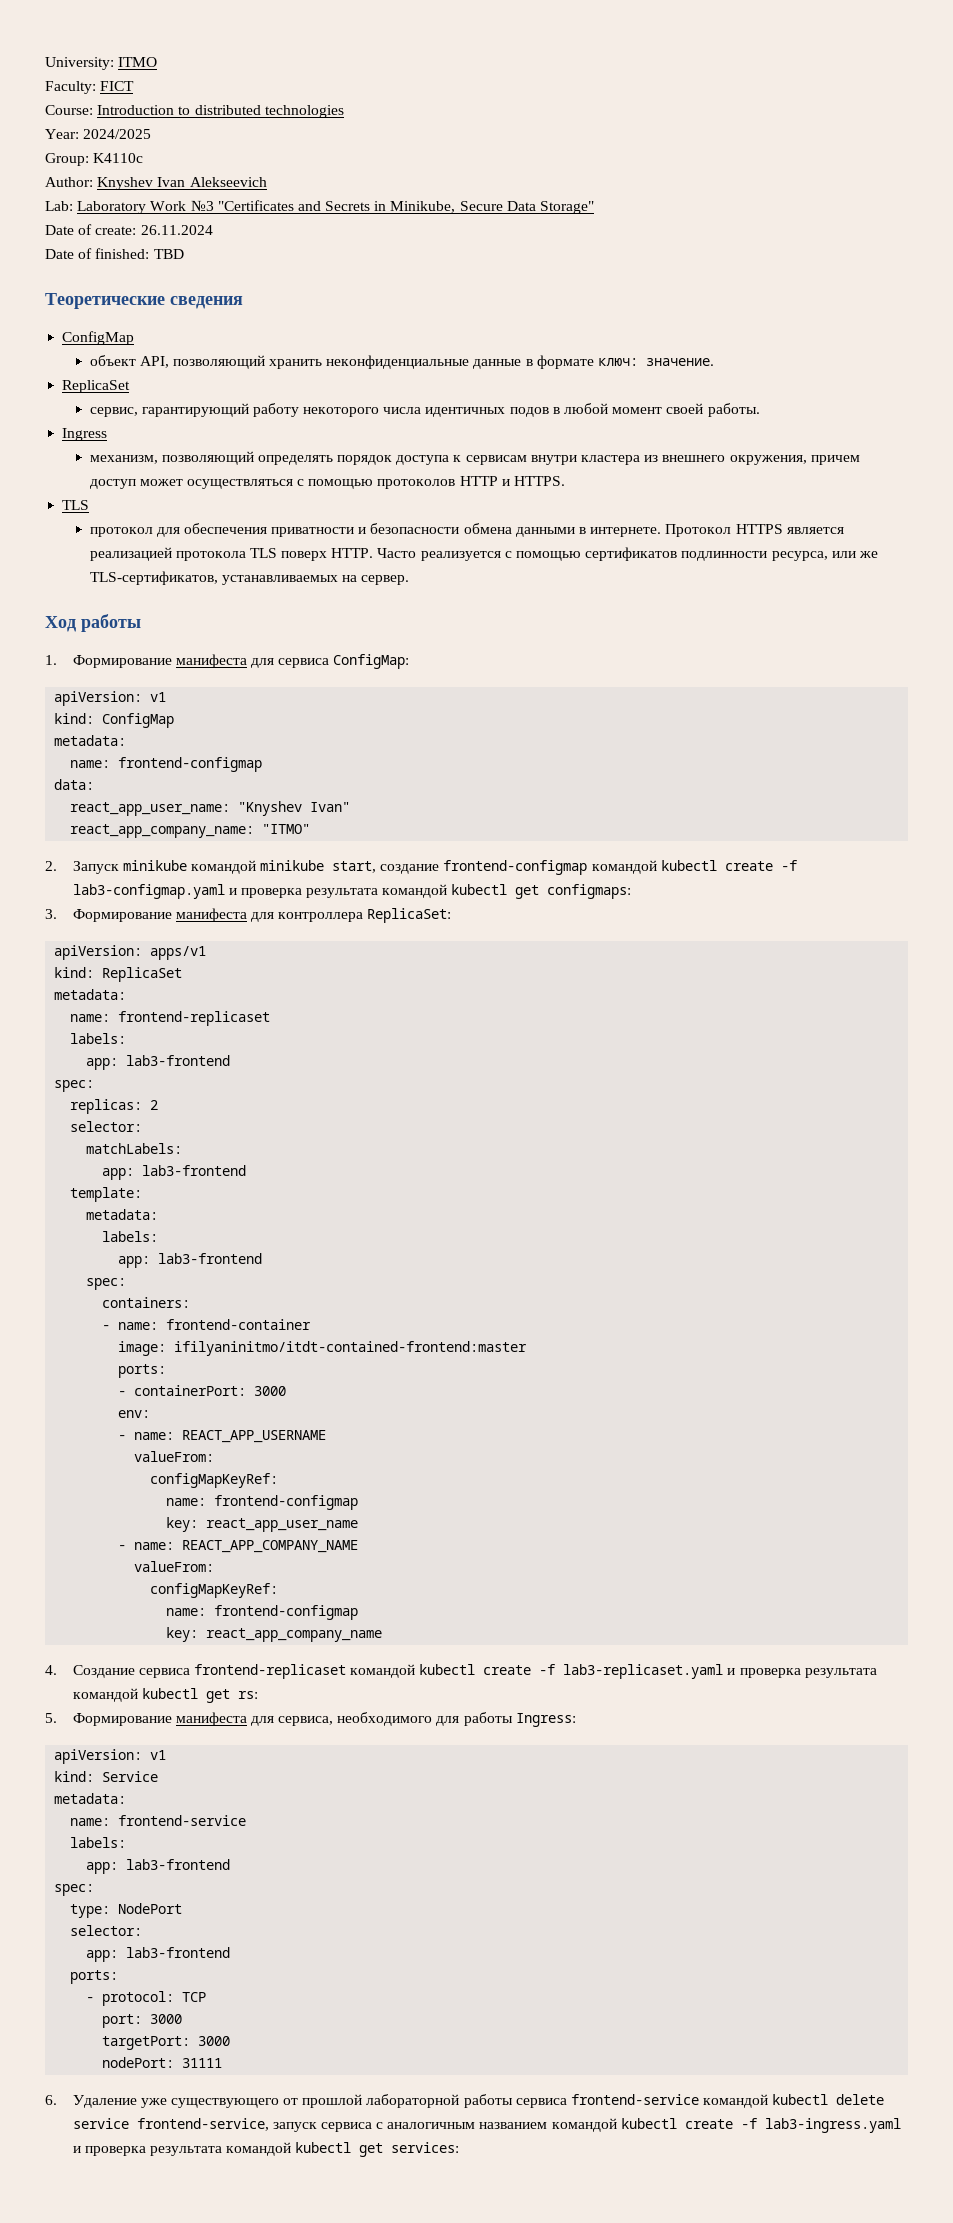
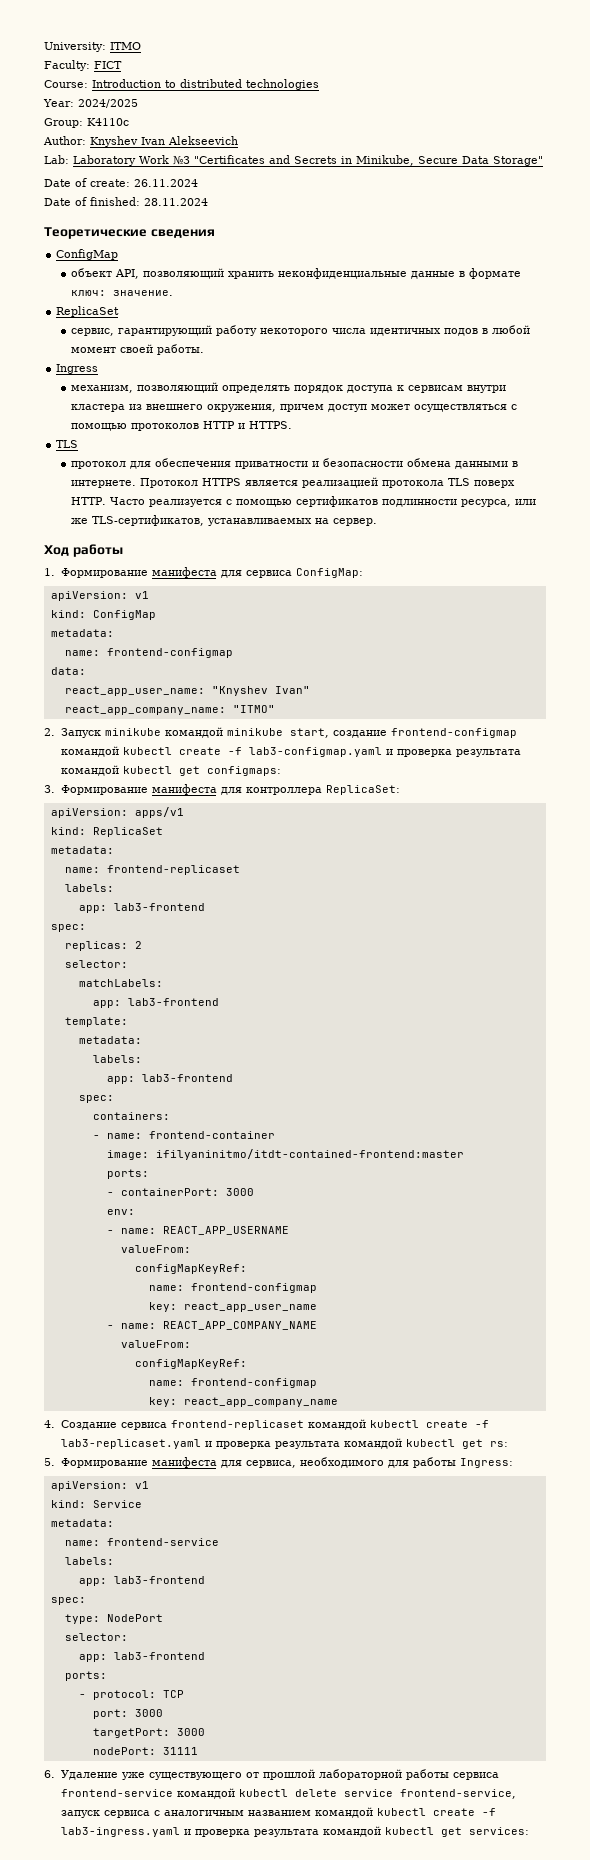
- Date of finished: TBD
+ Date of finished: 28.11.2024

